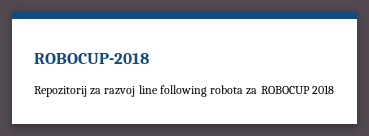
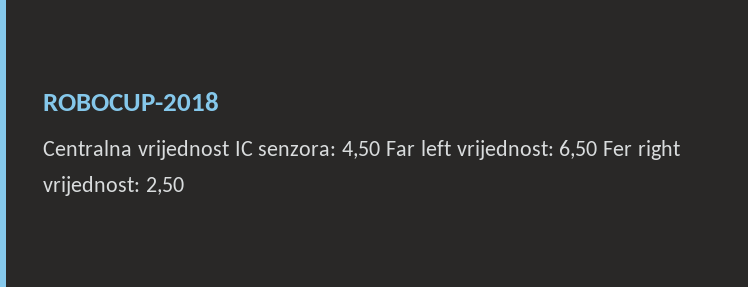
- Repozitorij za razvoj line following robota za ROBOCUP 2018
+ Centralna vrijednost IC senzora: 4,50 Far left vrijednost: 6,50 Fer right vrijednost: 2,50

